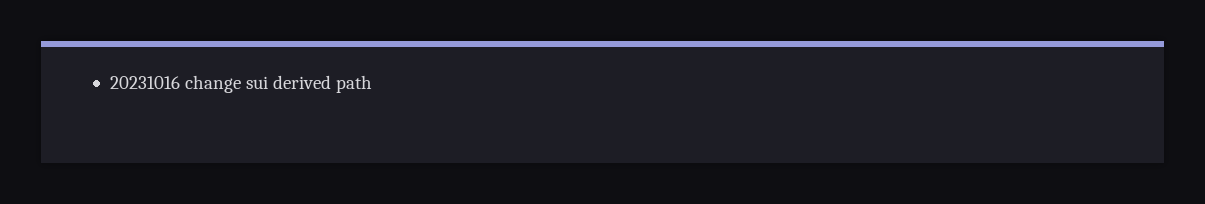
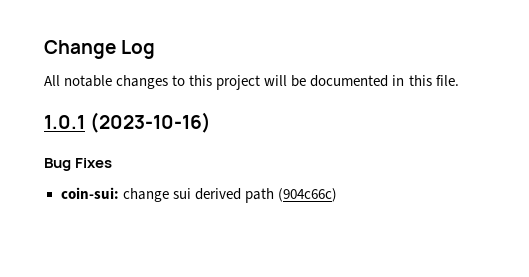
- 20231016 change sui derived path
+ Change Log
+ All notable changes to this project will be documented in this file.
+ 1.0.1 (2023-10-16)
+ Bug Fixes
+ coin-sui: change sui derived path (904c66c)

